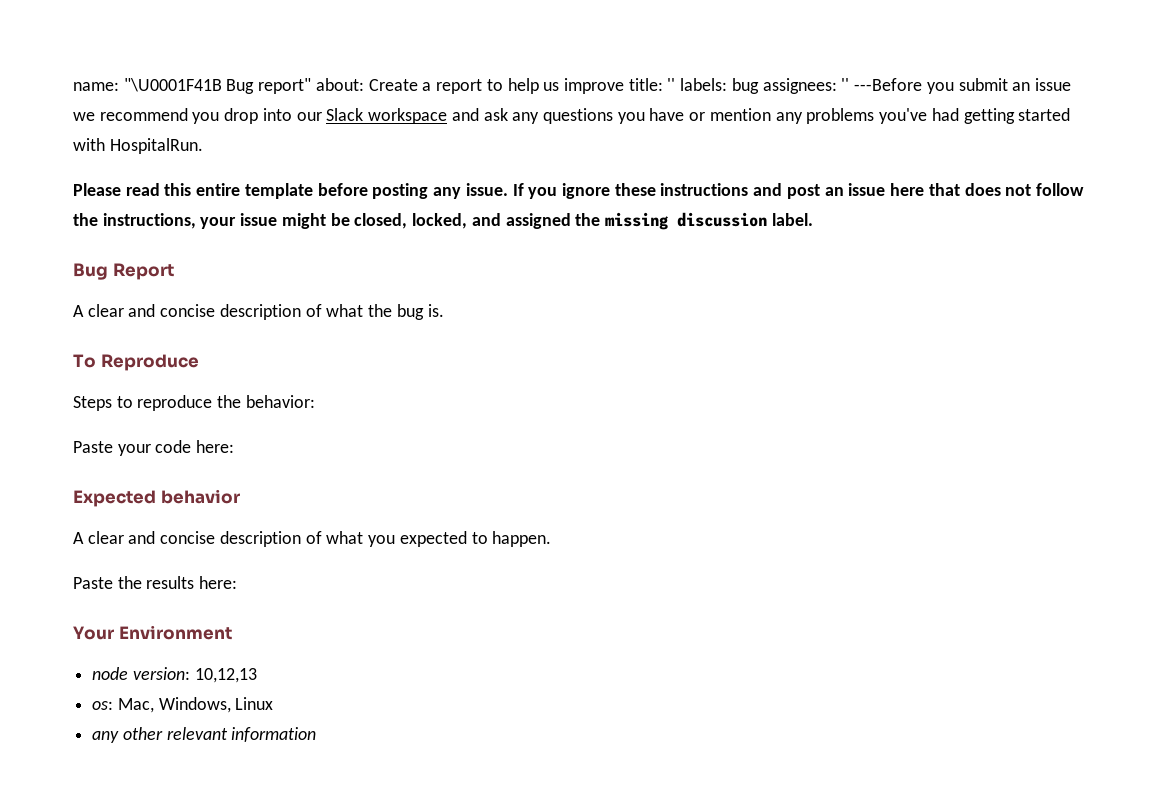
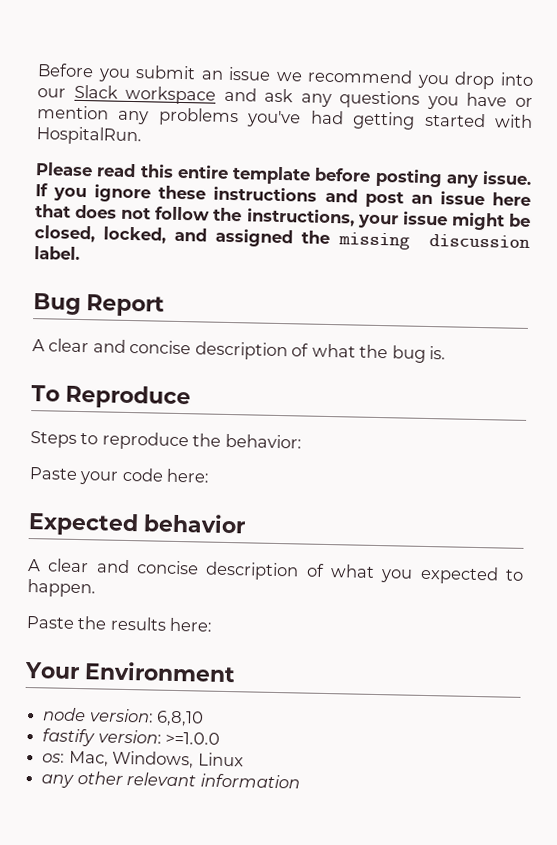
- name: "\U0001F41B Bug report" about: Create a report to help us improve title: '' labels: bug assignees: '' ---Before you submit an issue we recommend you drop into our Slack workspace and ask any questions you have or mention any problems you've had getting started with HospitalRun.
+ Before you submit an issue we recommend you drop into our Slack workspace and ask any questions you have or mention any problems you've had getting started with HospitalRun.
- node version: 10,12,13
+ node version: 6,8,10
+ fastify version: >=1.0.0

